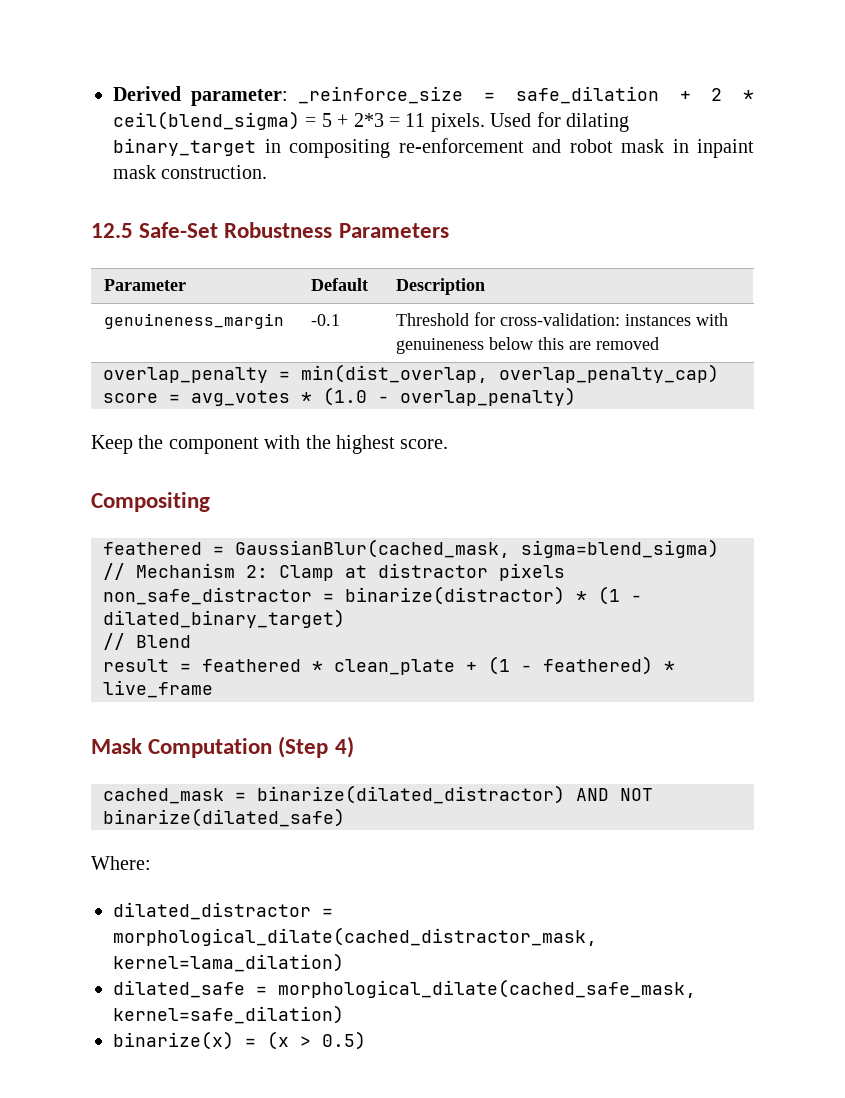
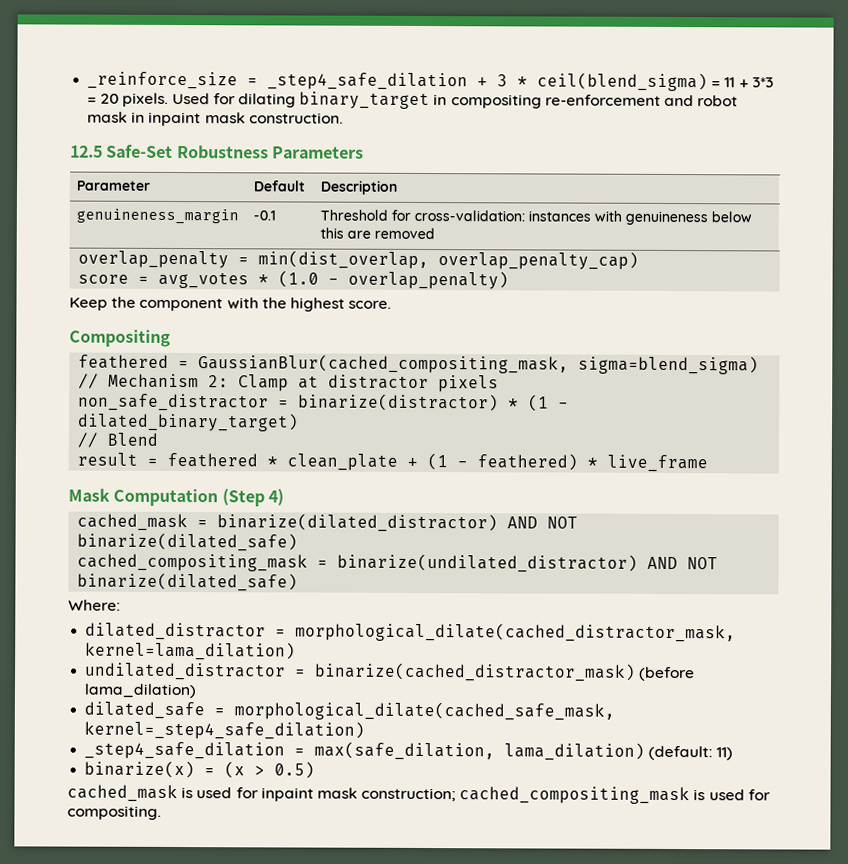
- Derived parameter: _reinforce_size = safe_dilation + 2 * ceil(blend_sigma) = 5 + 2*3 = 11 pixels.
+ _reinforce_size = _step4_safe_dilation + 3 * ceil(blend_sigma) = 11 + 3*3 = 20 pixels.
- feathered = GaussianBlur(cached_mask, sigma=blend_sigma)
+ feathered = GaussianBlur(cached_compositing_mask, sigma=blend_sigma)
+ cached_compositing_mask = binarize(undilated_distractor) AND NOT binarize(dilated_safe)
- dilated_safe = morphological_dilate(cached_safe_mask, kernel=safe_dilation)
+ undilated_distractor = binarize(cached_distractor_mask) (before lama_dilation)
+ dilated_safe = morphological_dilate(cached_safe_mask, kernel=_step4_safe_dilation)
+ _step4_safe_dilation = max(safe_dilation, lama_dilation) (default: 11)
+ cached_mask is used for inpaint mask construction; cached_compositing_mask is used for compositing.

